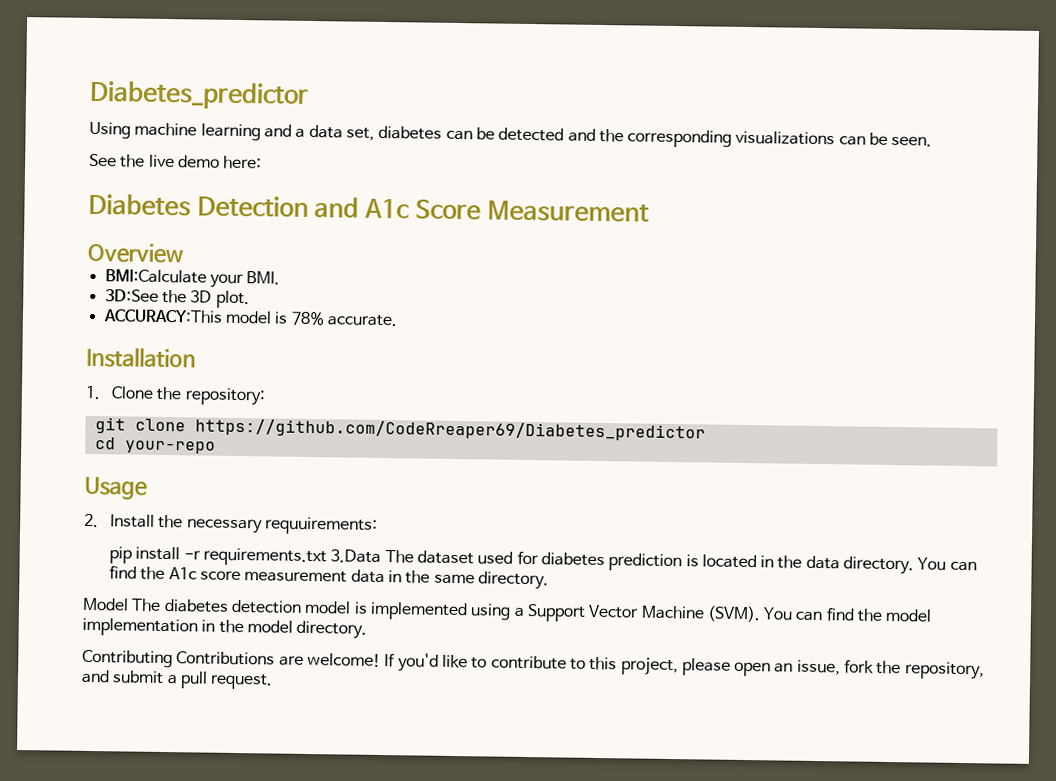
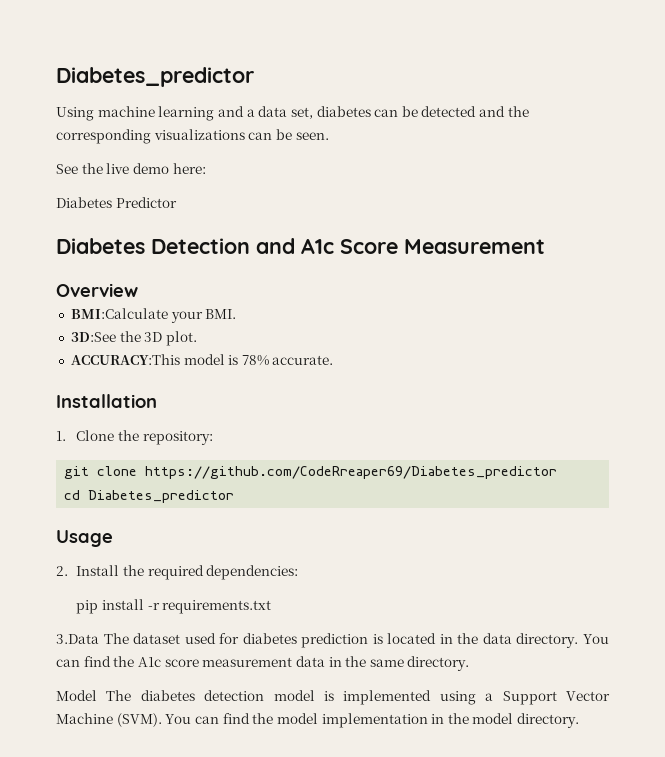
+ Diabetes Predictor
- cd your-repo
+ cd Diabetes_predictor
- 2. Install the necessary requuirements:
+ 2. Install the required dependencies:
- pip install -r requirements.txt 3.Data The dataset used for diabetes prediction is located in the data directory.
+ pip install -r requirements.txt
+ 3.Data The dataset used for diabetes prediction is located in the data directory.
- Contributing Contributions are welcome! If you'd like to contribute to this project, please open an issue, fork the repository, and submit a pull request.

